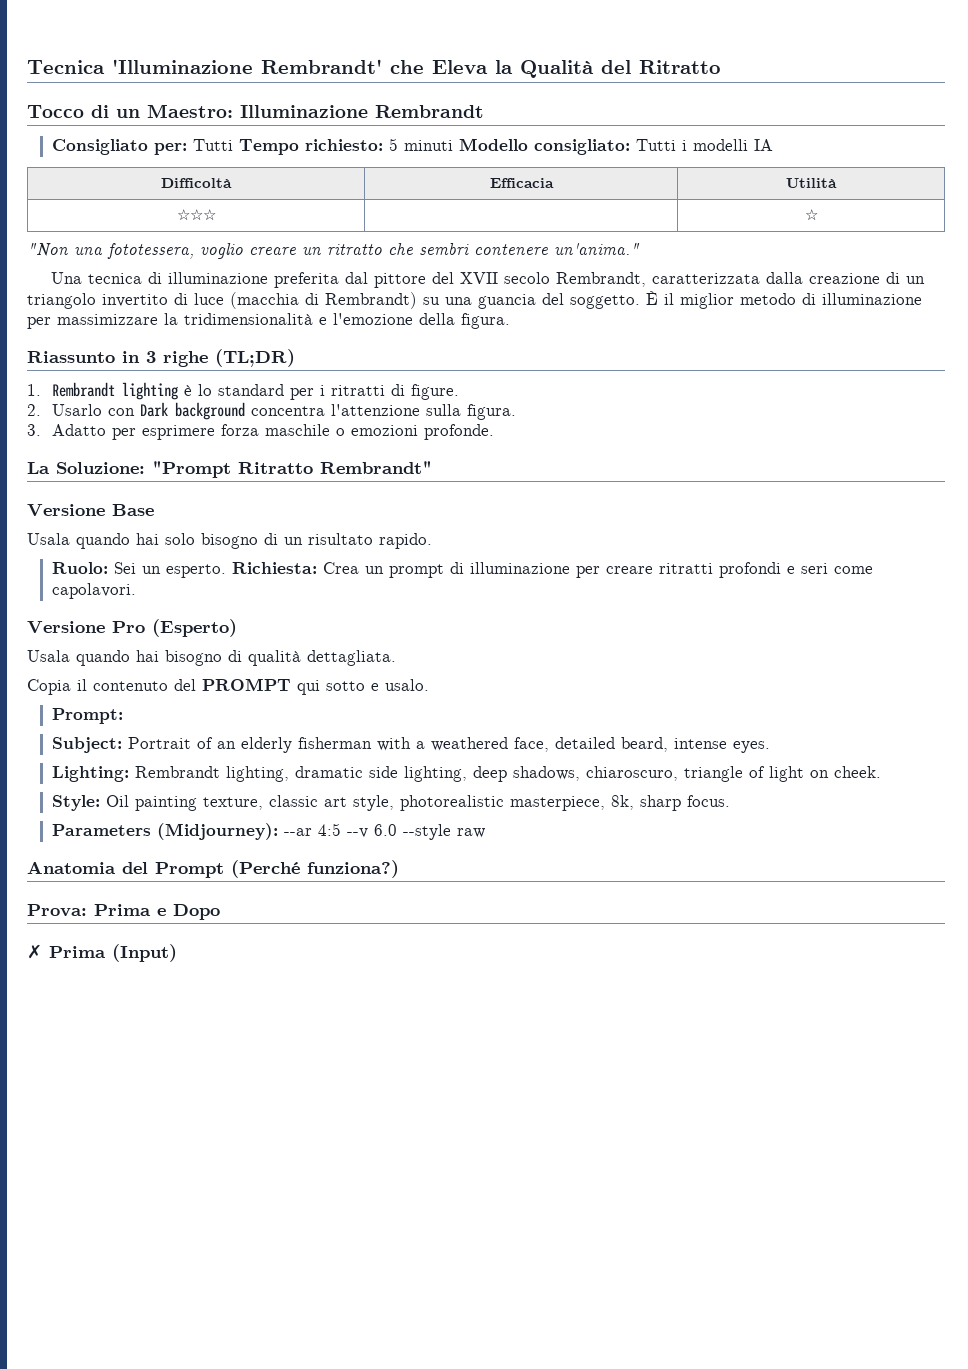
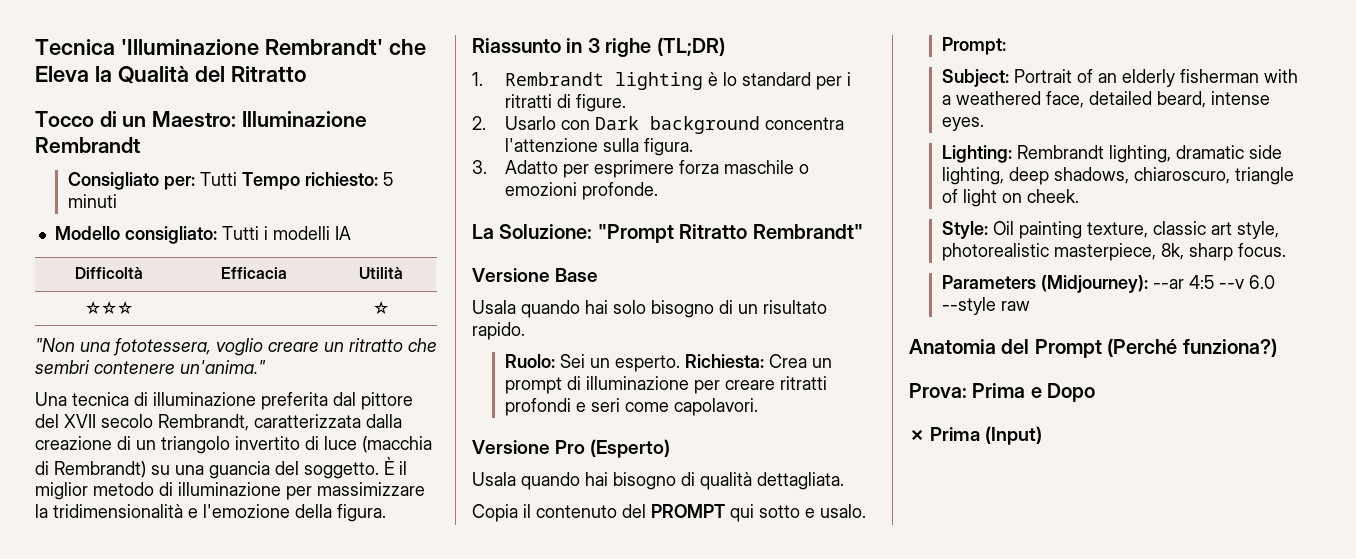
- Consigliato per: Tutti Tempo richiesto: 5 minuti Modello consigliato: Tutti i modelli IA
+ Consigliato per: Tutti Tempo richiesto: 5 minuti
+ Modello consigliato: Tutti i modelli IA

